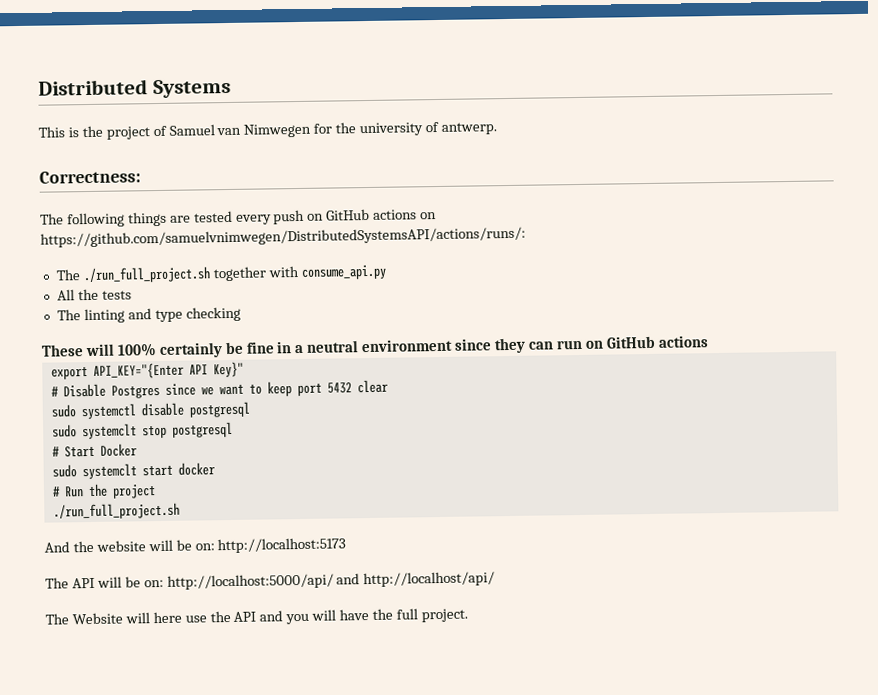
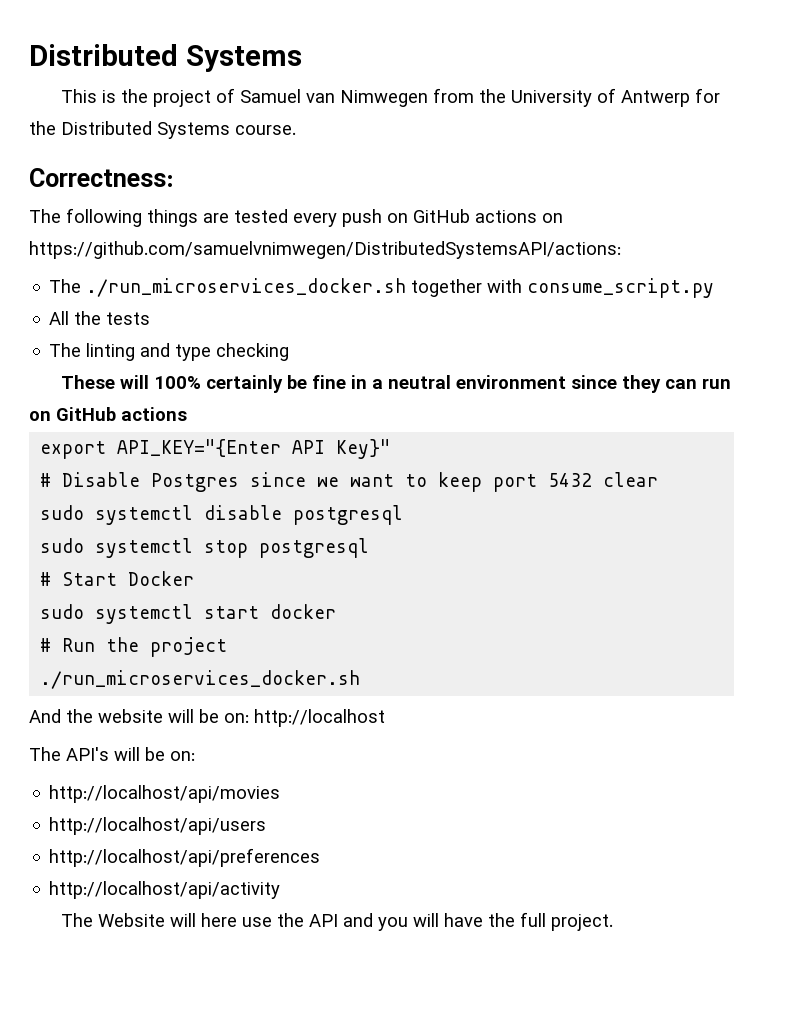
- This is the project of Samuel van Nimwegen for the university of antwerp.
+ This is the project of Samuel van Nimwegen from the University of Antwerp for the Distributed Systems course.
- The following things are tested every push on GitHub actions on https://github.com/samuelvnimwegen/DistributedSystemsAPI/actions/runs/:
- The ./run_full_project.sh together with consume_api.py
+ The following things are tested every push on GitHub actions on https://github.com/samuelvnimwegen/DistributedSystemsAPI/actions:
+ The ./run_microservices_docker.sh together with consume_script.py
- sudo systemclt stop postgresql
+ sudo systemctl stop postgresql
- sudo systemclt start docker
+ sudo systemctl start docker
  # Run the project
- ./run_full_project.sh
+ ./run_microservices_docker.sh
- And the website will be on: http://localhost:5173
- The API will be on: http://localhost:5000/api/ and http://localhost/api/
+ And the website will be on: http://localhost
+ The API's will be on:
+ http://localhost/api/movies
+ http://localhost/api/users
+ http://localhost/api/preferences
+ http://localhost/api/activity

